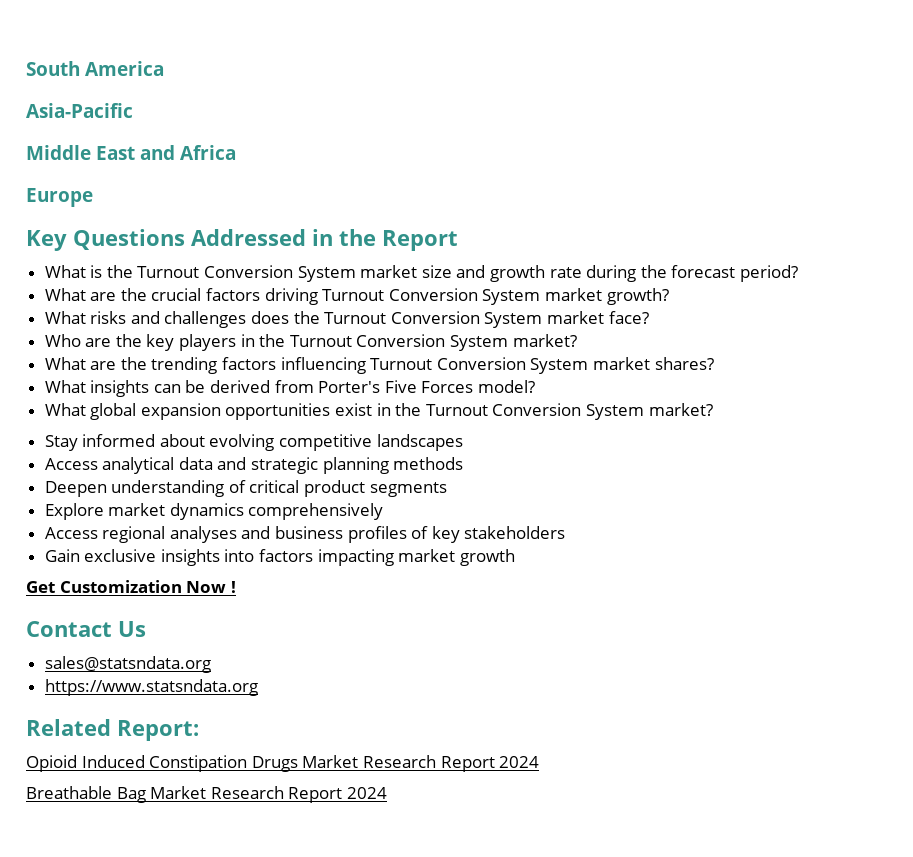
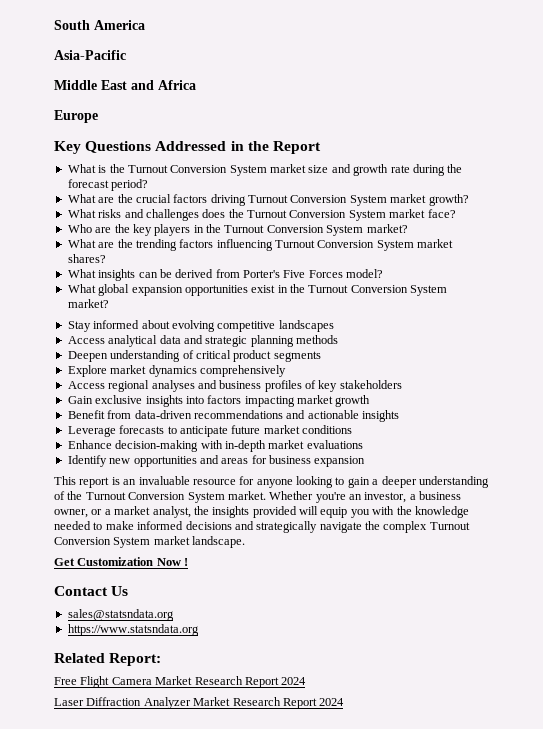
+ Benefit from data-driven recommendations and actionable insights
+ Leverage forecasts to anticipate future market conditions
+ Enhance decision-making with in-depth market evaluations
+ Identify new opportunities and areas for business expansion
+ This report is an invaluable resource for anyone looking to gain a deeper understanding of the Turnout Conversion System market. Whether you're an investor, a business owner, or a market analyst, the insights provided will equip you with the knowledge needed to make informed decisions and strategically navigate the complex Turnout Conversion System market landscape.
- Opioid Induced Constipation Drugs Market Research Report 2024
+ Free Flight Camera Market Research Report 2024
- Breathable Bag Market Research Report 2024
+ Laser Diffraction Analyzer Market Research Report 2024

